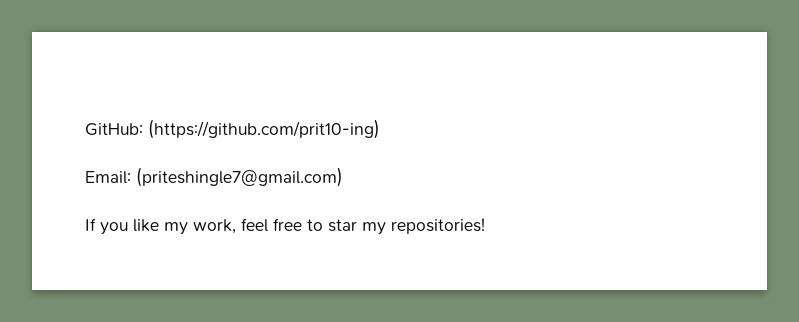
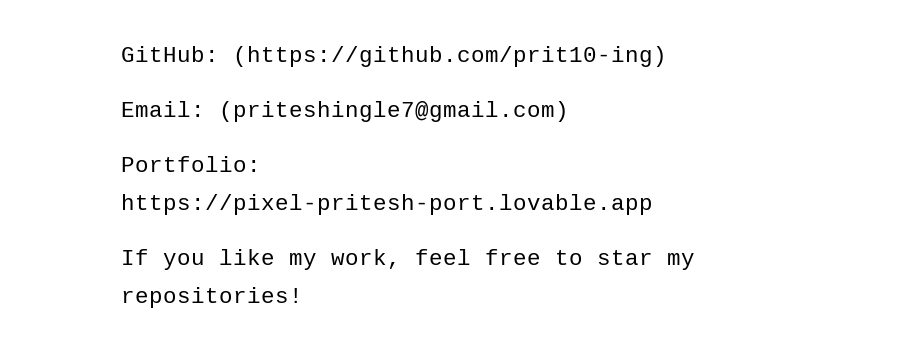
+ Portfolio: https://pixel-pritesh-port.lovable.app

